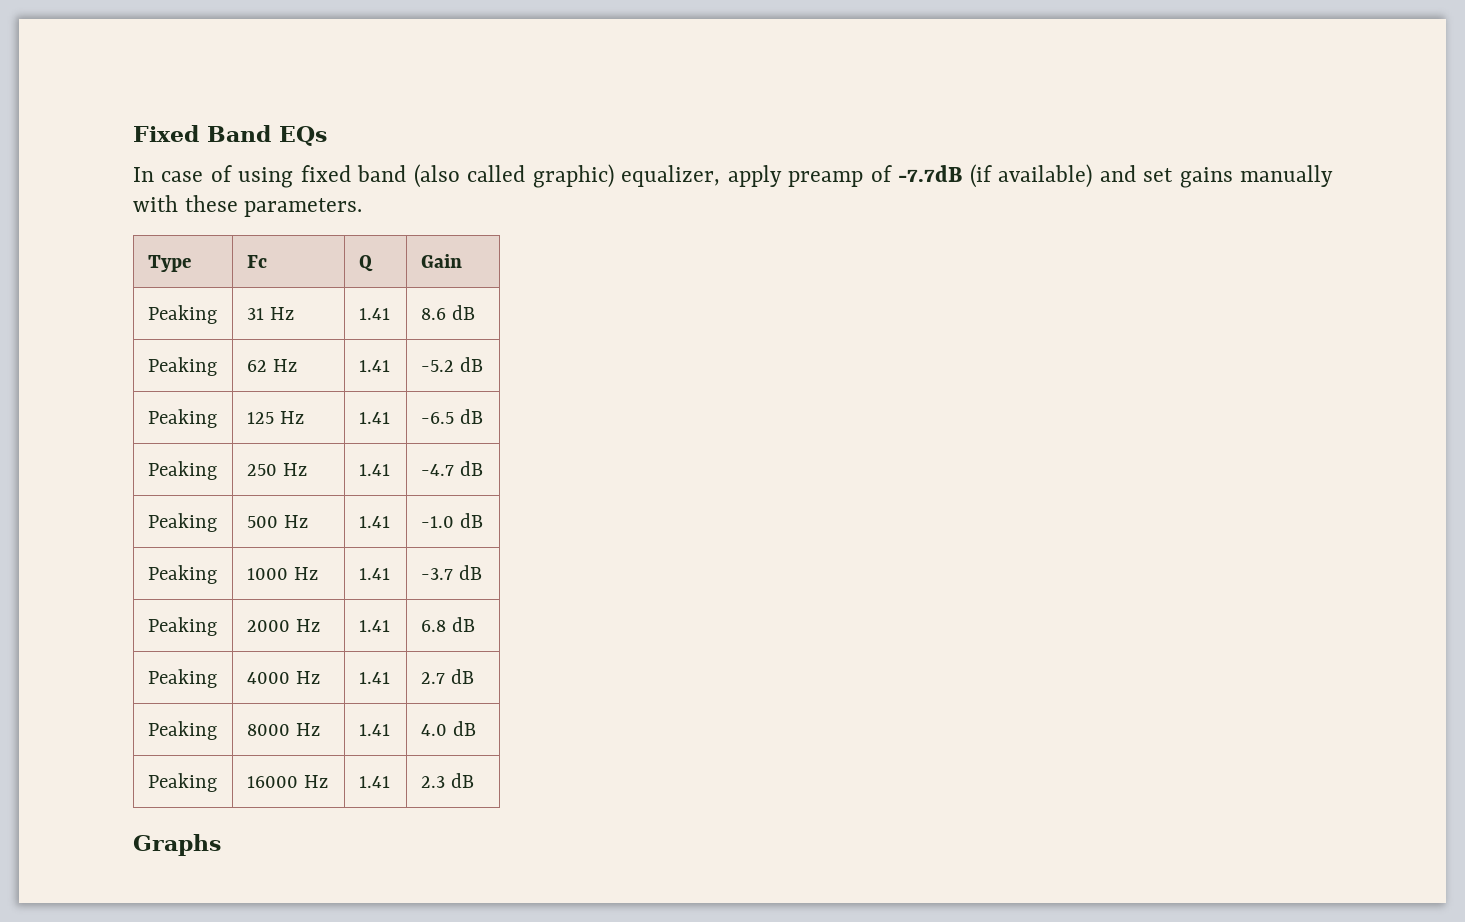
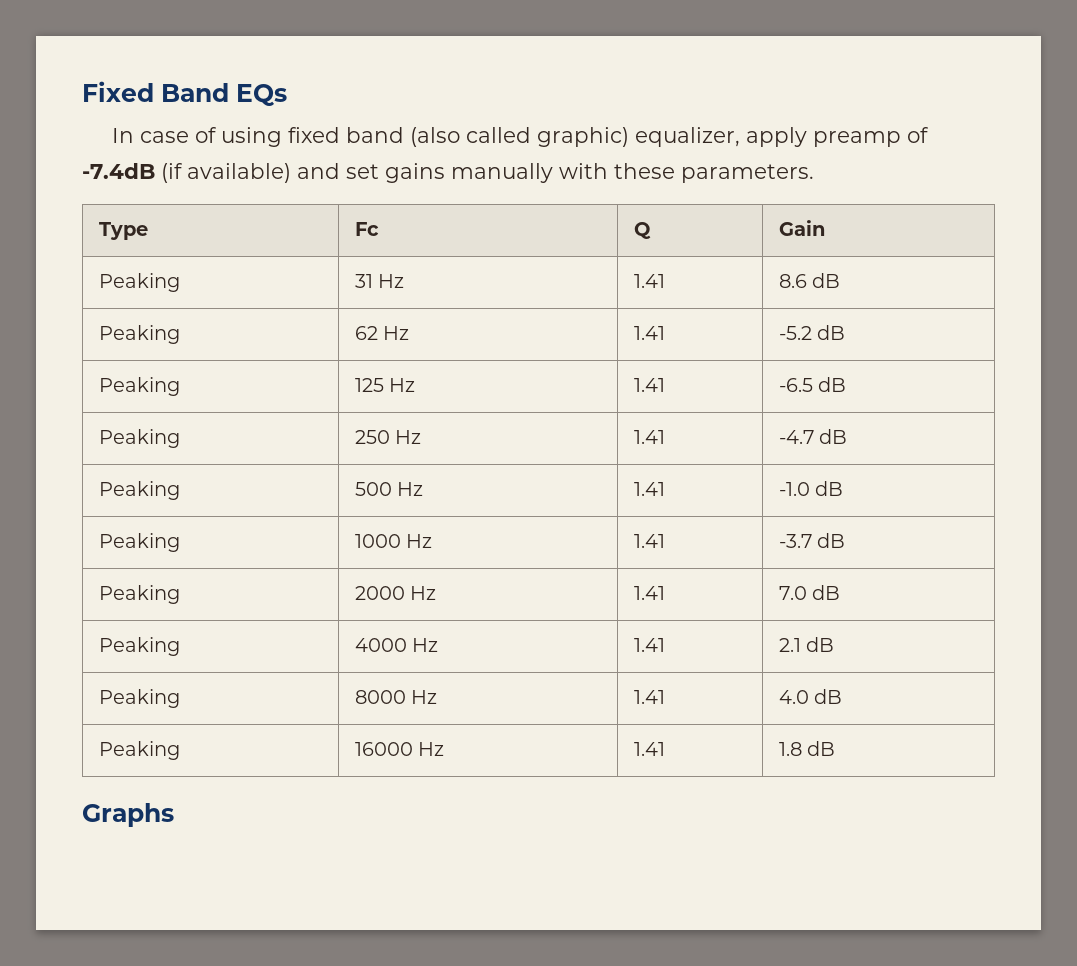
- In case of using fixed band (also called graphic) equalizer, apply preamp of -7.7dB (if available) and set gains manually with these parameters.
+ In case of using fixed band (also called graphic) equalizer, apply preamp of -7.4dB (if available) and set gains manually with these parameters.
- Peaking | 2000 Hz | 1.41 | 6.8 dB
+ Peaking | 2000 Hz | 1.41 | 7.0 dB
- Peaking | 4000 Hz | 1.41 | 2.7 dB
+ Peaking | 4000 Hz | 1.41 | 2.1 dB
- Peaking | 16000 Hz | 1.41 | 2.3 dB
+ Peaking | 16000 Hz | 1.41 | 1.8 dB

